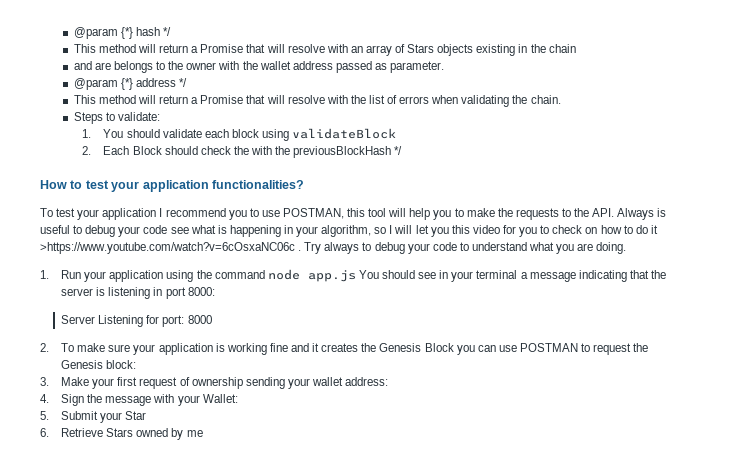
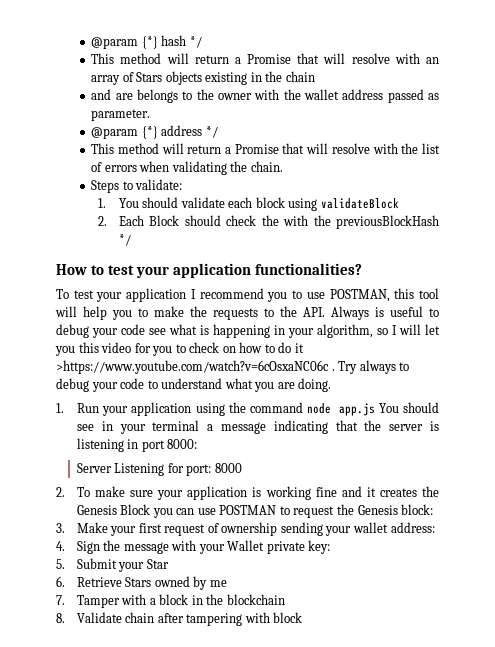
- 4. Sign the message with your Wallet:
+ 4. Sign the message with your Wallet private key:
+ 7. Tamper with a block in the blockchain
+ 8. Validate chain after tampering with block

